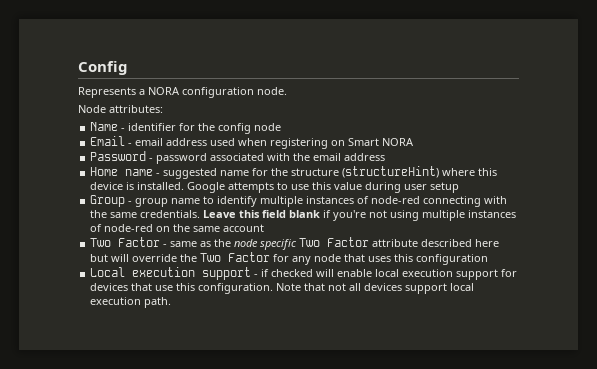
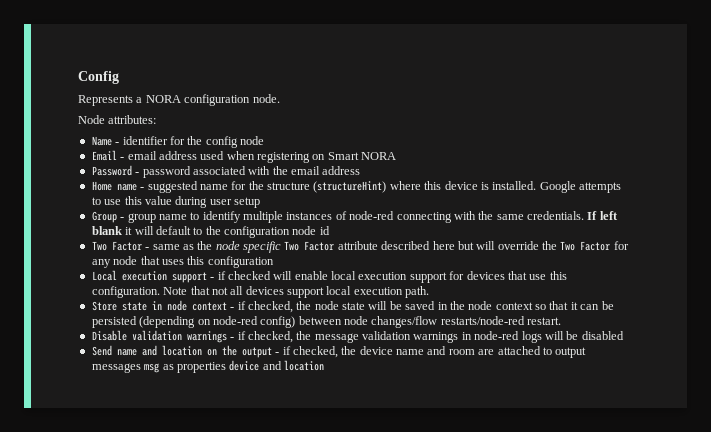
- Leave this field blank if you're not using multiple instances of node-red on the same account
+ If left blank it will default to the configuration node id
+ Store state in node context - if checked, the node state will be saved in the node context so that it can be persisted (depending on node-red config) between node changes/flow restarts/node-red restart.
+ Disable validation warnings - if checked, the message validation warnings in node-red logs will be disabled
+ Send name and location on the output - if checked, the device name and room are attached to output messages msg as properties device and location

